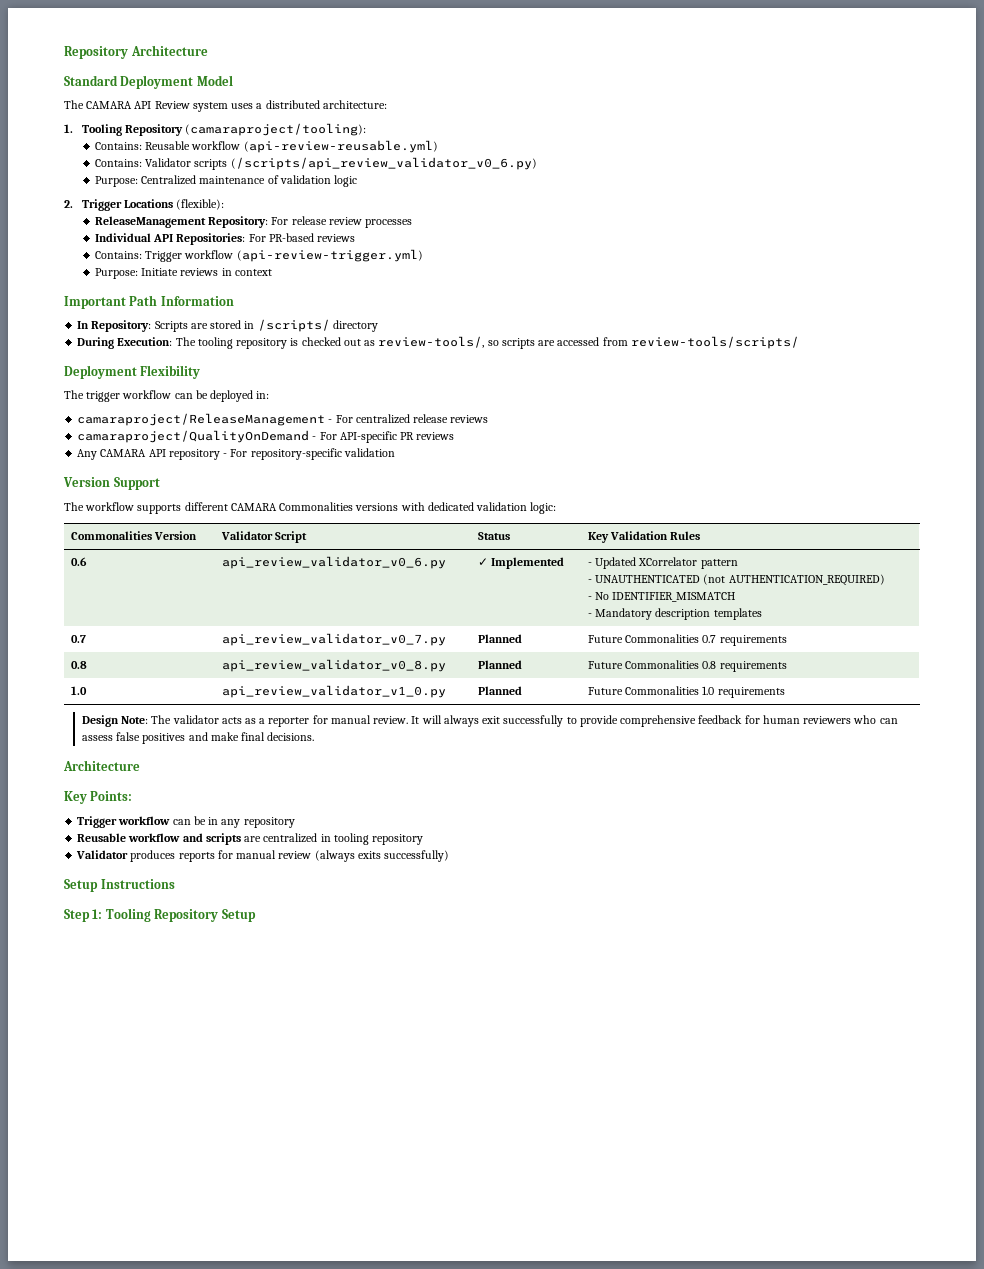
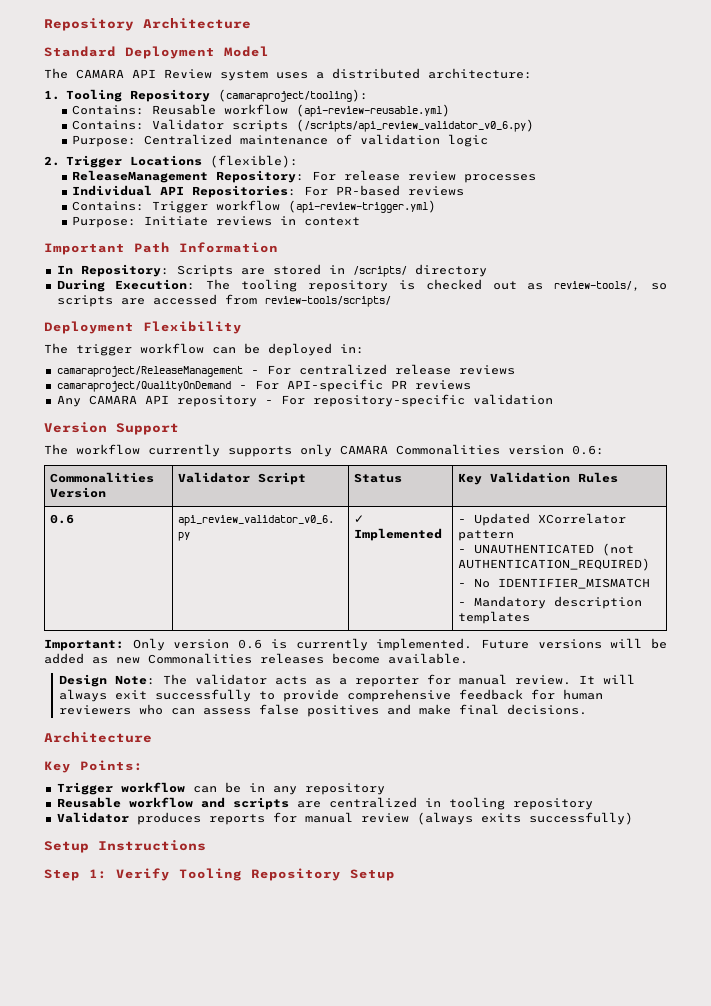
- The workflow supports different CAMARA Commonalities versions with dedicated validation logic:
+ The workflow currently supports only CAMARA Commonalities version 0.6:
- 0.7 | api_review_validator_v0_7.py | Planned | Future Commonalities 0.7 requirements
- 0.8 | api_review_validator_v0_8.py | Planned | Future Commonalities 0.8 requirements
- 1.0 | api_review_validator_v1_0.py | Planned | Future Commonalities 1.0 requirements
+ Important: Only version 0.6 is currently implemented. Future versions will be added as new Commonalities releases become available.
- Step 1: Tooling Repository Setup
+ Step 1: Verify Tooling Repository Setup

